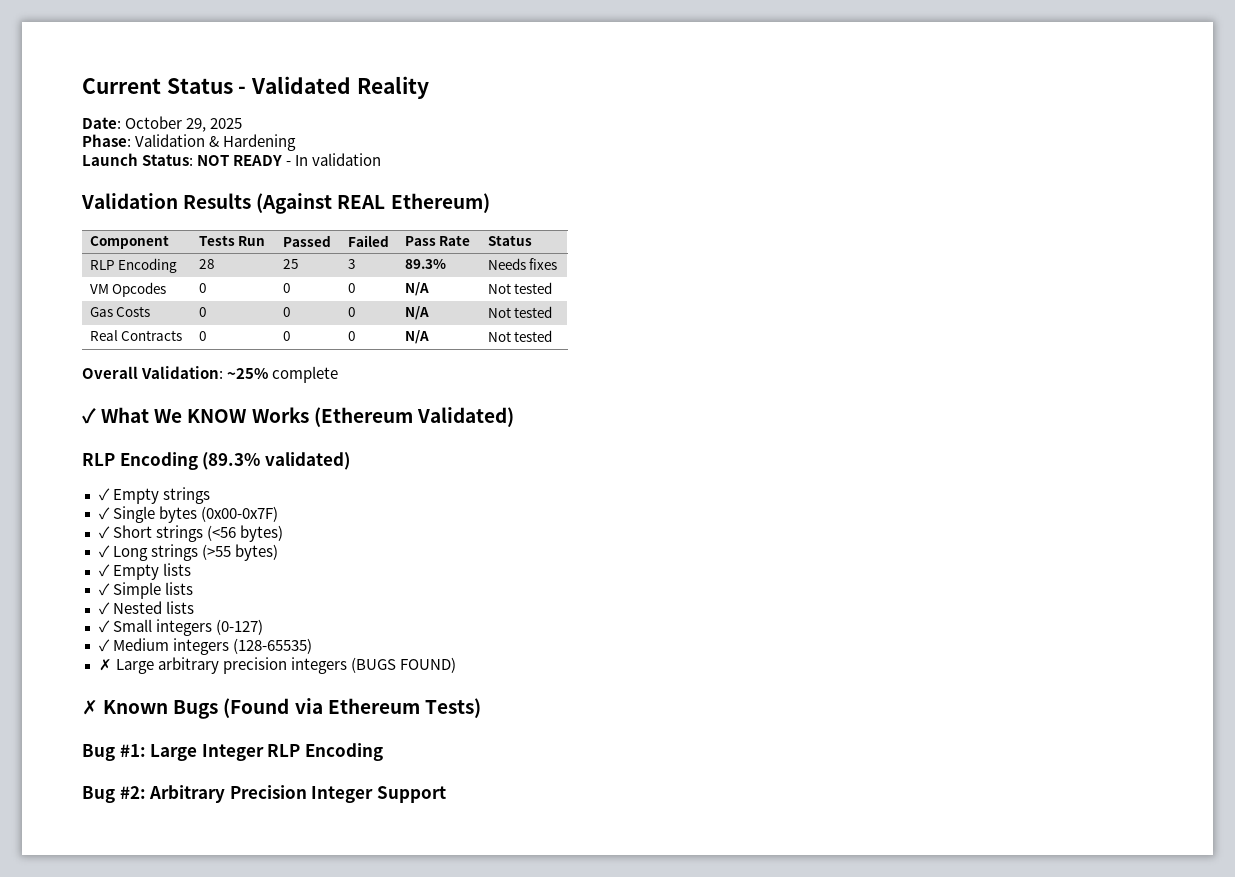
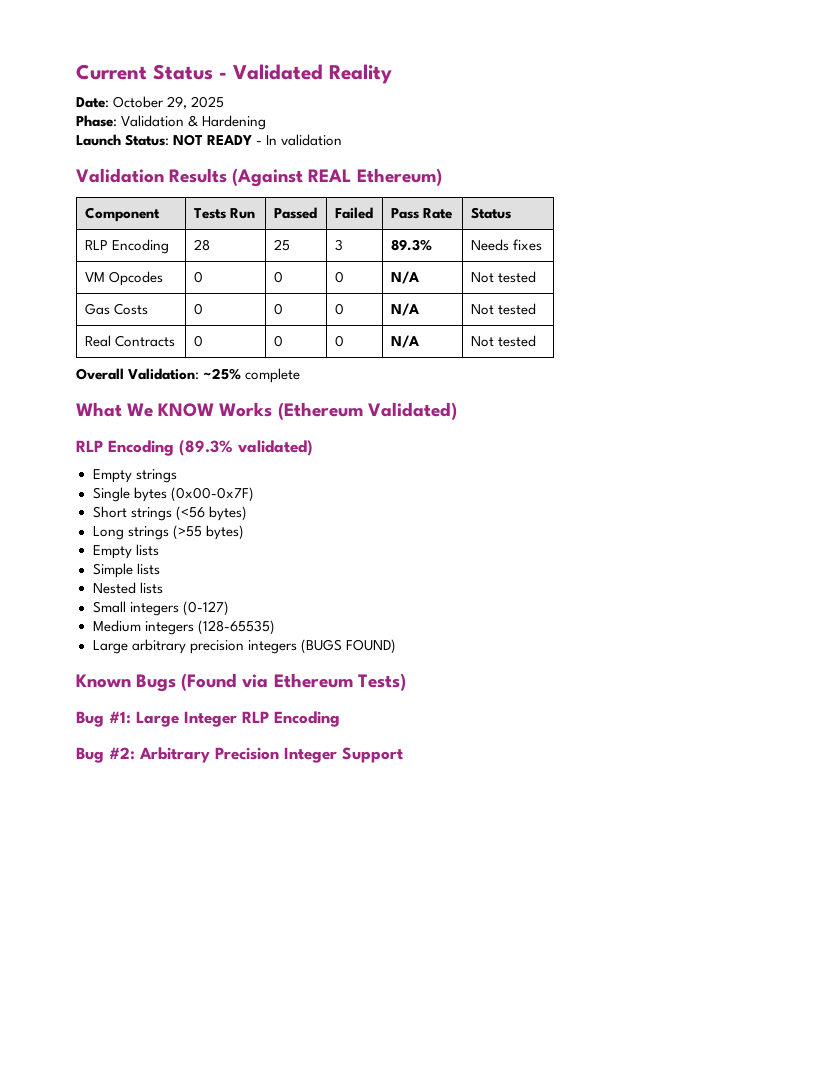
- ✓ What We KNOW Works (Ethereum Validated)
+ What We KNOW Works (Ethereum Validated)
- ✓ Empty strings
+ Empty strings
- ✓ Single bytes (0x00-0x7F)
+ Single bytes (0x00-0x7F)
- ✓ Short strings (<56 bytes)
+ Short strings (<56 bytes)
- ✓ Long strings (>55 bytes)
+ Long strings (>55 bytes)
- ✓ Empty lists
+ Empty lists
- ✓ Simple lists
+ Simple lists
- ✓ Nested lists
+ Nested lists
- ✓ Small integers (0-127)
+ Small integers (0-127)
- ✓ Medium integers (128-65535)
+ Medium integers (128-65535)
- ✗ Large arbitrary precision integers (BUGS FOUND)
+ Large arbitrary precision integers (BUGS FOUND)
- ✗ Known Bugs (Found via Ethereum Tests)
+ Known Bugs (Found via Ethereum Tests)

